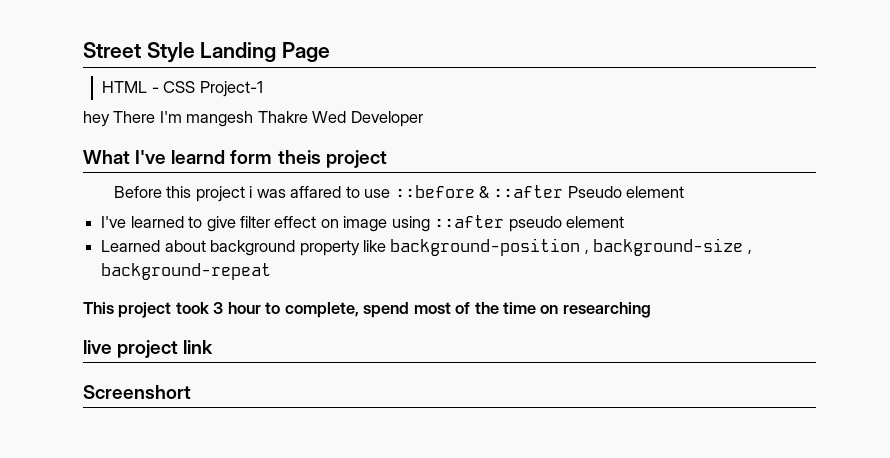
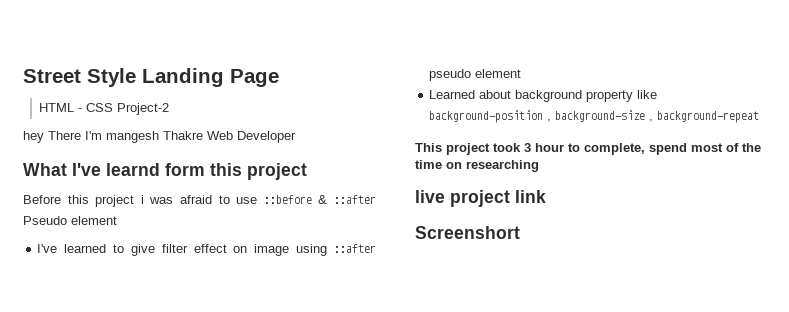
- HTML - CSS Project-1
+ HTML - CSS Project-2
- hey There I'm mangesh Thakre Wed Developer
+ hey There I'm mangesh Thakre Web Developer
- What I've learnd form theis project
+ What I've learnd form this project
- Before this project i was affared to use ::before & ::after Pseudo element
+ Before this project i was afraid to use ::before & ::after Pseudo element

